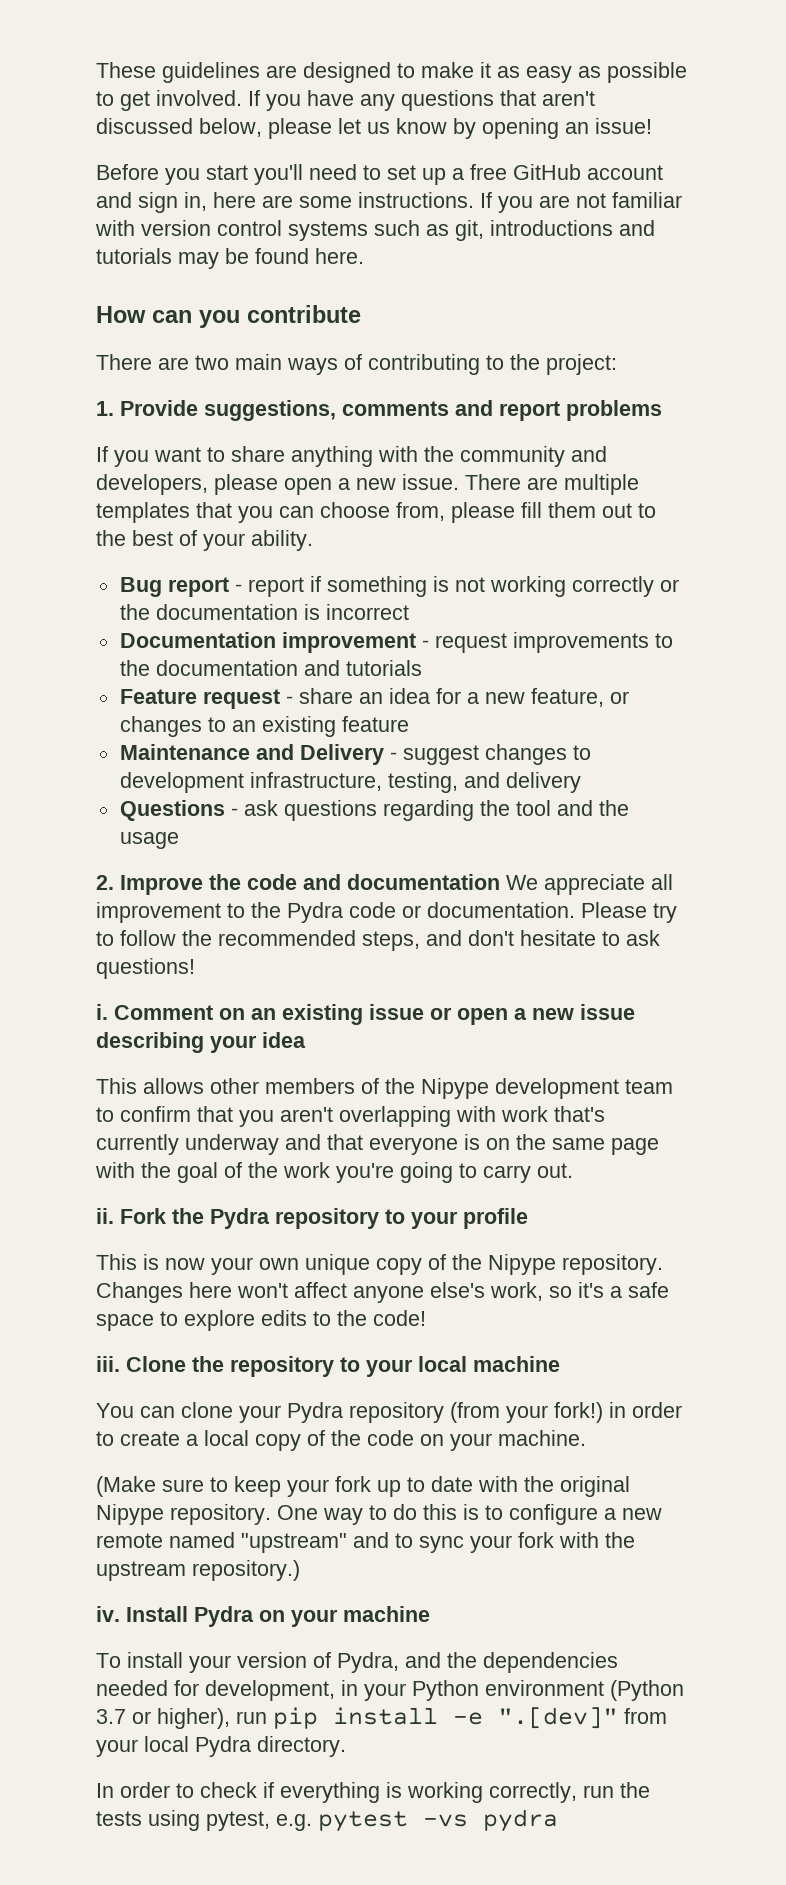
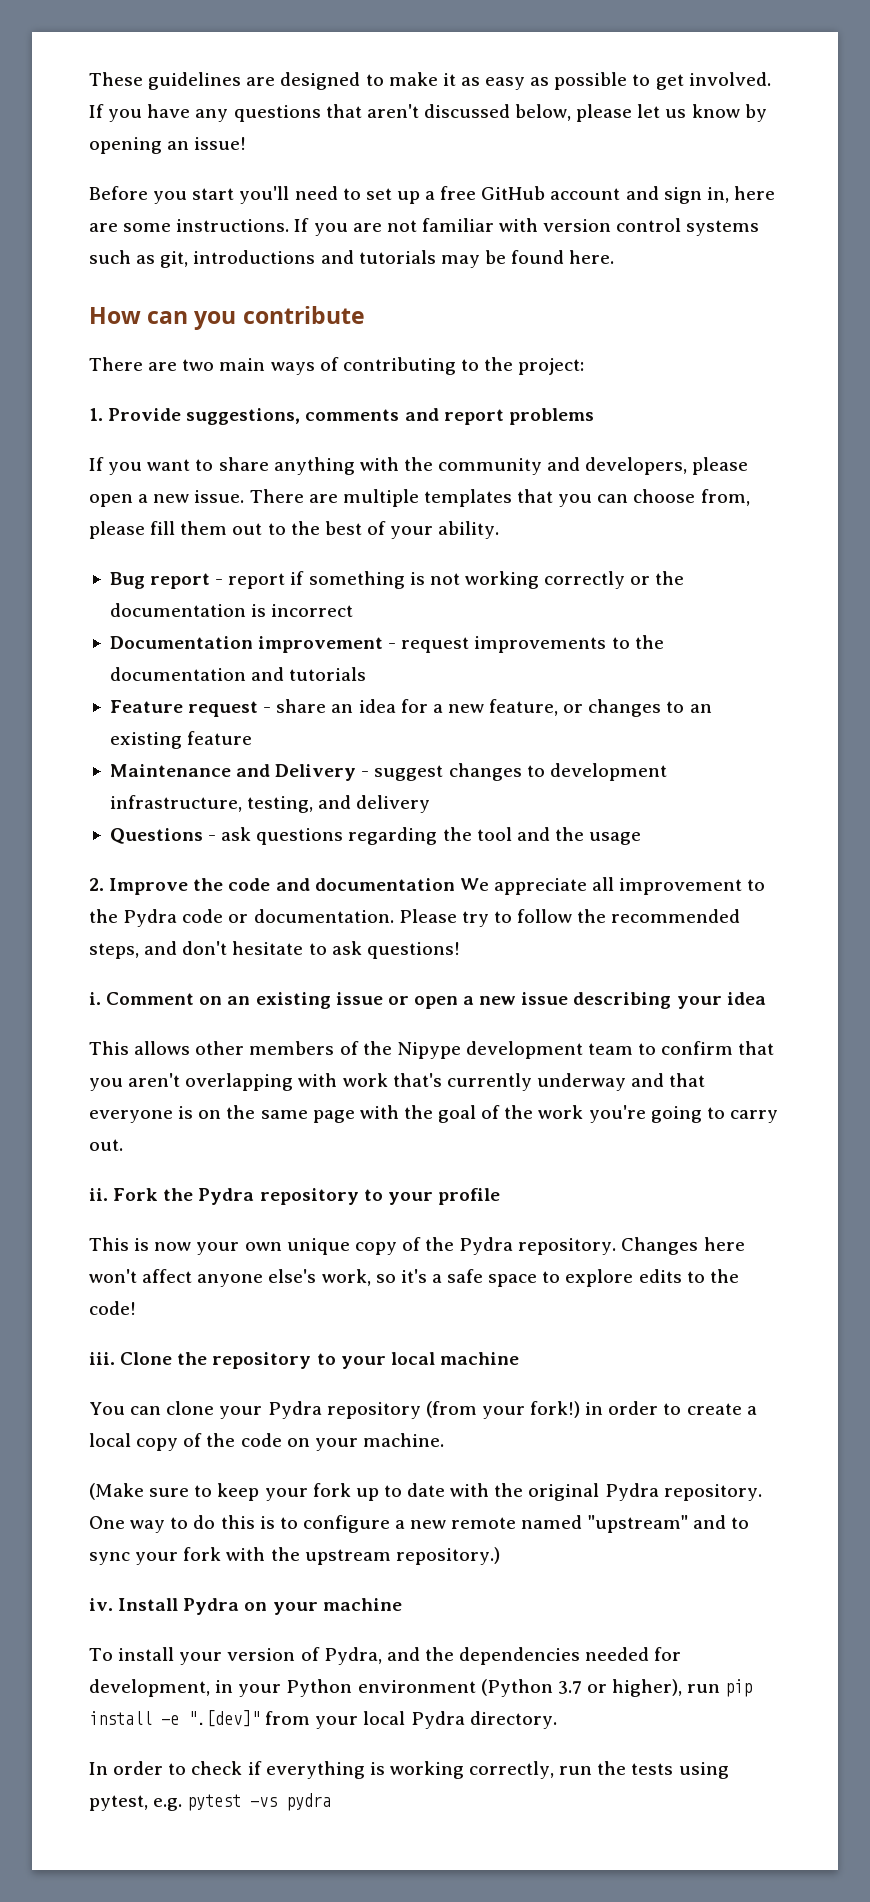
- This is now your own unique copy of the Nipype repository.
+ This is now your own unique copy of the Pydra repository.
- (Make sure to keep your fork up to date with the original Nipype repository.
+ (Make sure to keep your fork up to date with the original Pydra repository.

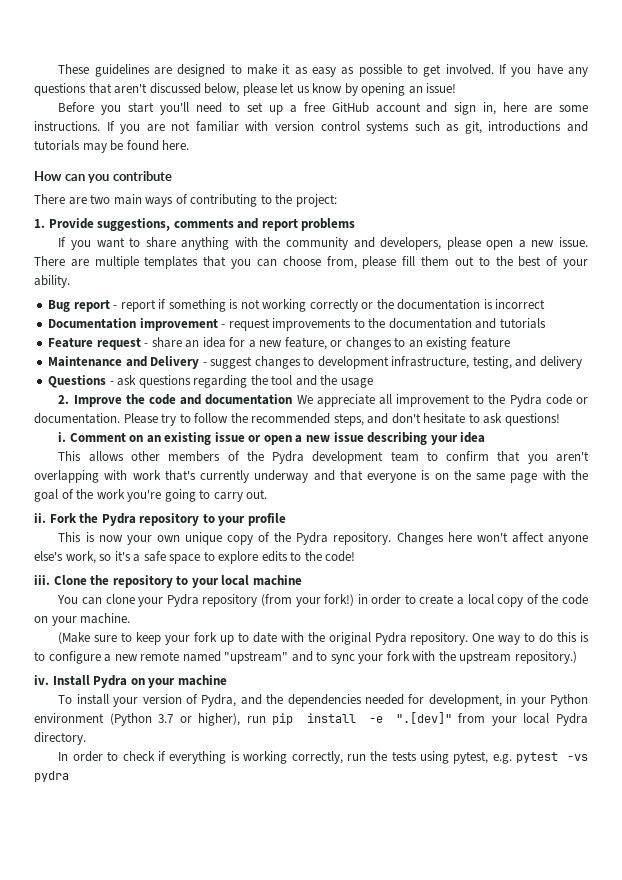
- This allows other members of the Nipype development team to confirm that you aren't overlapping with work that's currently underway and that everyone is on the same page with the goal of the work you're going to carry out.
+ This allows other members of the Pydra development team to confirm that you aren't overlapping with work that's currently underway and that everyone is on the same page with the goal of the work you're going to carry out.

